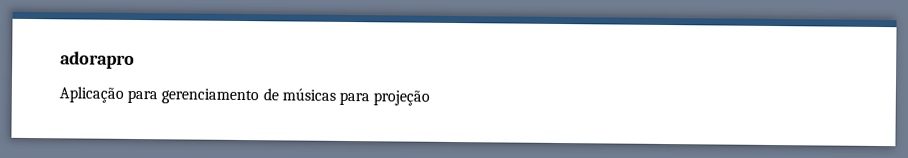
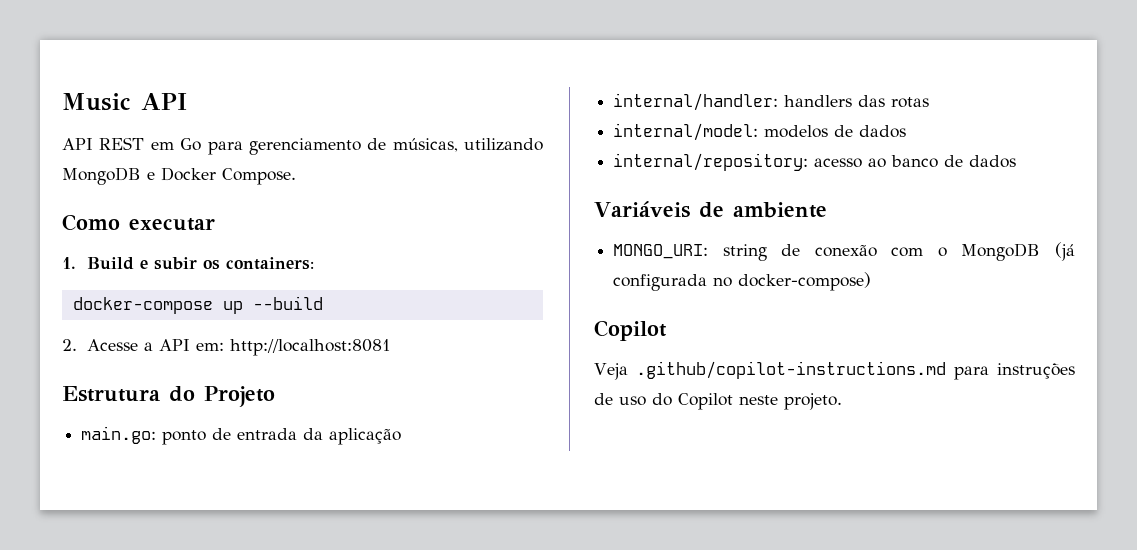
- adorapro
- Aplicação para gerenciamento de músicas para projeção
+ Music API
+ API REST em Go para gerenciamento de músicas, utilizando MongoDB e Docker Compose.
+ Como executar
+ 1. Build e subir os containers:
+ docker-compose up --build
+ 2. Acesse a API em: http://localhost:8081
+ Estrutura do Projeto
+ main.go: ponto de entrada da aplicação
+ internal/handler: handlers das rotas
+ internal/model: modelos de dados
+ internal/repository: acesso ao banco de dados
+ Variáveis de ambiente
+ MONGO_URI: string de conexão com o MongoDB (já configurada no docker-compose)
+ Copilot
+ Veja .github/copilot-instructions.md para instruções de uso do Copilot neste projeto.

